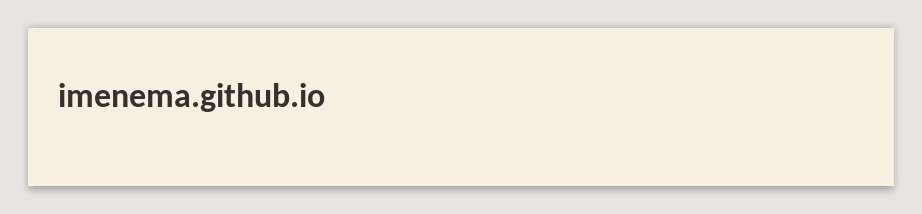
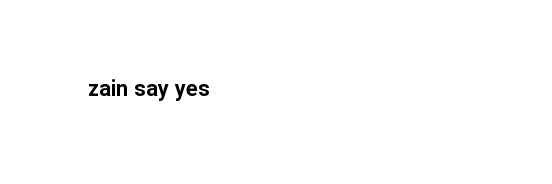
- imenema.github.io
+ zain say yes

